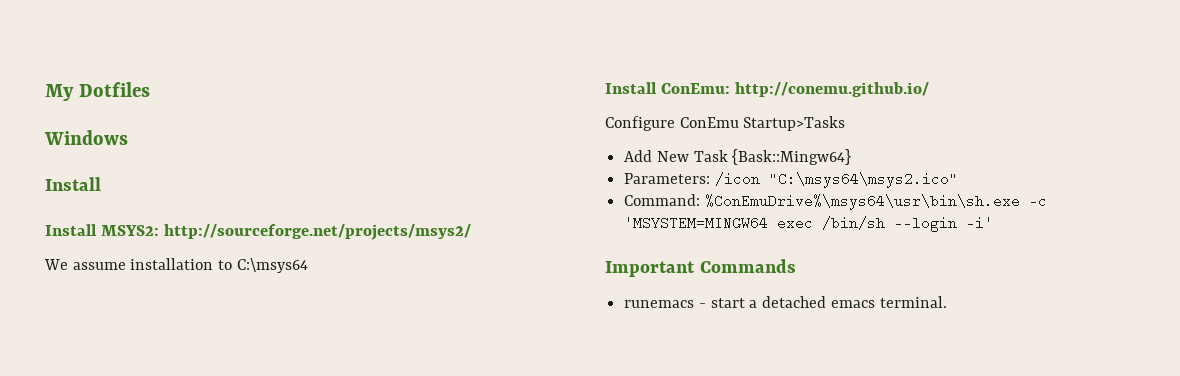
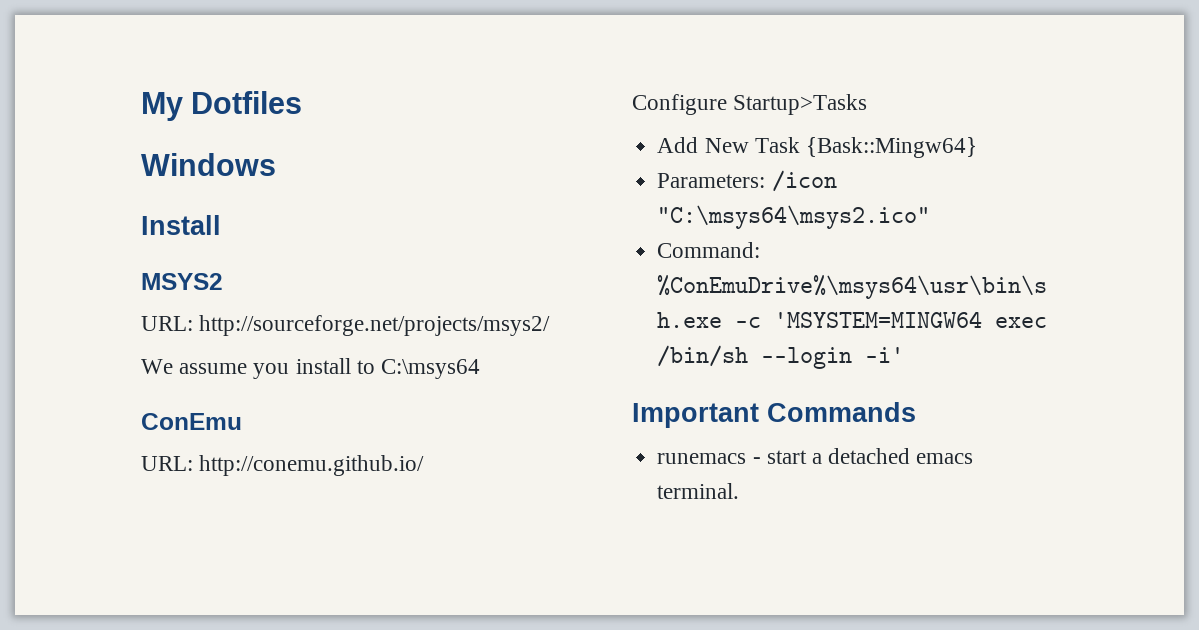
- Install MSYS2: http://sourceforge.net/projects/msys2/
+ MSYS2
+ URL: http://sourceforge.net/projects/msys2/
- We assume installation to C:\msys64
+ We assume you install to C:\msys64
- Install ConEmu: http://conemu.github.io/
+ ConEmu
+ URL: http://conemu.github.io/
- Configure ConEmu Startup>Tasks
+ Configure Startup>Tasks

